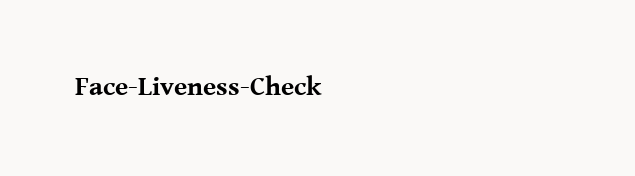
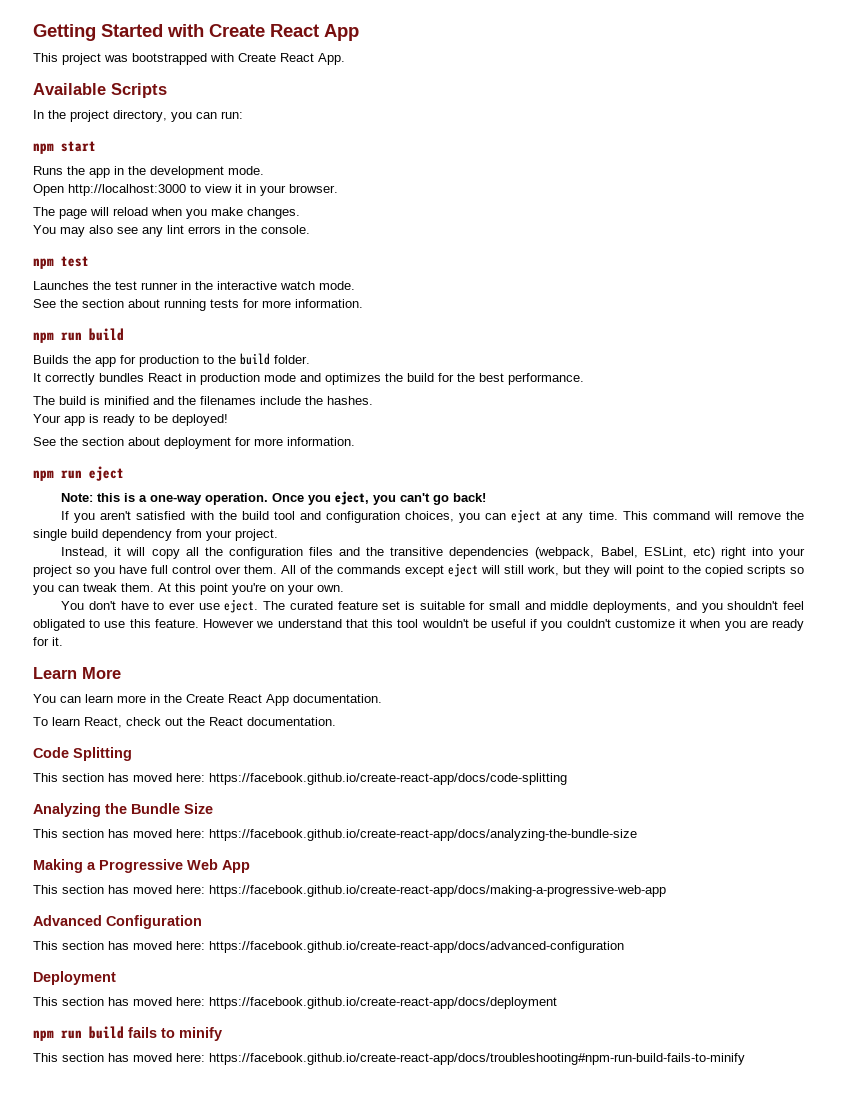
- Face-Liveness-Check
+ Getting Started with Create React App
+ This project was bootstrapped with Create React App.
+ Available Scripts
+ In the project directory, you can run:
+ npm start
+ Runs the app in the development mode.
+ Open http://localhost:3000 to view it in your browser.
+ The page will reload when you make changes.
+ You may also see any lint errors in the console.
+ npm test
+ Launches the test runner in the interactive watch mode.
+ See the section about running tests for more information.
+ npm run build
+ Builds the app for production to the build folder.
+ It correctly bundles React in production mode and optimizes the build for the best performance.
+ The build is minified and the filenames include the hashes.
+ Your app is ready to be deployed!
+ See the section about deployment for more information.
+ npm run eject
+ Note: this is a one-way operation. Once you eject, you can't go back!
+ If you aren't satisfied with the build tool and configuration choices, you can eject at any time. This command will remove the single build dependency from your project.
+ Instead, it will copy all the configuration files and the transitive dependencies (webpack, Babel, ESLint, etc) right into your project so you have full control over them. All of the commands except eject will still work, but they will point to the copied scripts so you can tweak them. At this point you're on your own.
+ You don't have to ever use eject. The curated feature set is suitable for small and middle deployments, and you shouldn't feel obligated to use this feature. However we understand that this tool wouldn't be useful if you couldn't customize it when you are ready for it.
+ Learn More
+ You can learn more in the Create React App documentation.
+ To learn React, check out the React documentation.
+ Code Splitting
+ This section has moved here: https://facebook.github.io/create-react-app/docs/code-splitting
+ Analyzing the Bundle Size
+ This section has moved here: https://facebook.github.io/create-react-app/docs/analyzing-the-bundle-size
+ Making a Progressive Web App
+ This section has moved here: https://facebook.github.io/create-react-app/docs/making-a-progressive-web-app
+ Advanced Configuration
+ This section has moved here: https://facebook.github.io/create-react-app/docs/advanced-configuration
+ Deployment
+ This section has moved here: https://facebook.github.io/create-react-app/docs/deployment
+ npm run build fails to minify
+ This section has moved here: https://facebook.github.io/create-react-app/docs/troubleshooting#npm-run-build-fails-to-minify

